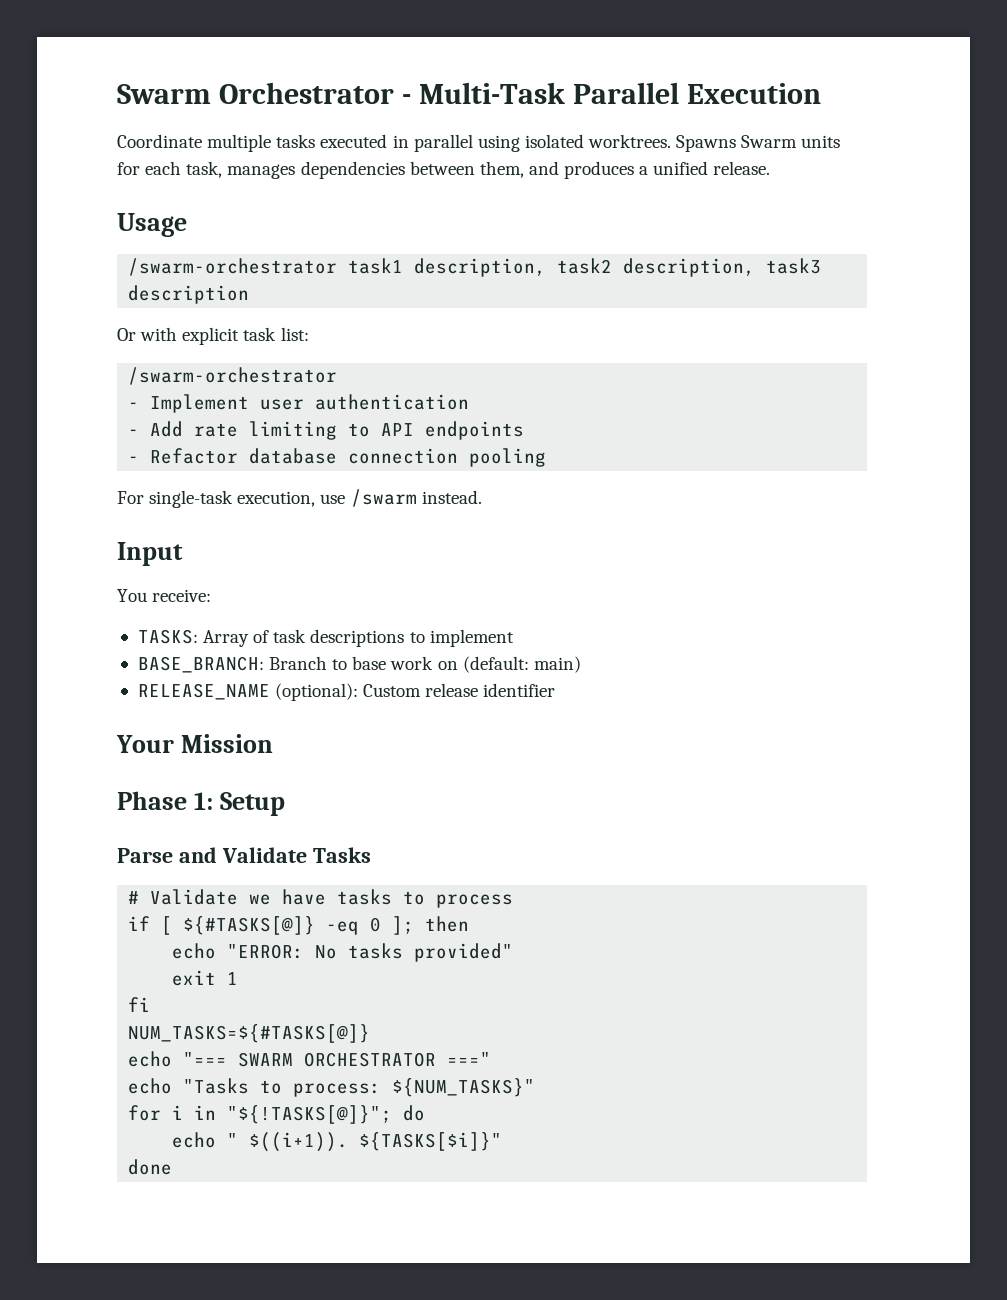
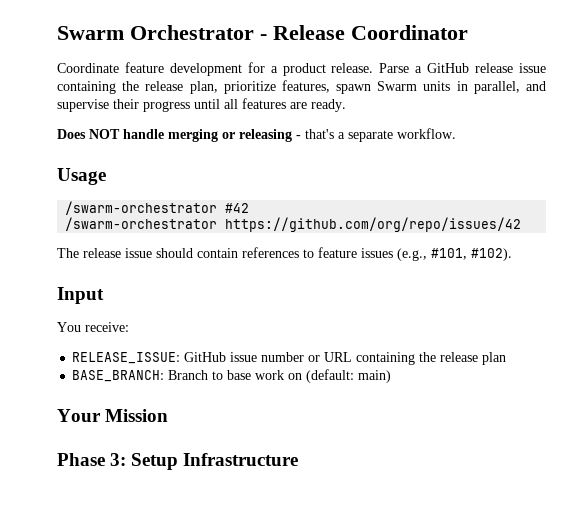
- Swarm Orchestrator - Multi-Task Parallel Execution
- Coordinate multiple tasks executed in parallel using isolated worktrees. Spawns Swarm units for each task, manages dependencies between them, and produces a unified release.
+ Swarm Orchestrator - Release Coordinator
+ Coordinate feature development for a product release. Parse a GitHub release issue containing the release plan, prioritize features, spawn Swarm units in parallel, and supervise their progress until all features are ready.
+ Does NOT handle merging or releasing - that's a separate workflow.
  Usage
- /swarm-orchestrator task1 description, task2 description, task3 description
- Or with explicit task list:
- /swarm-orchestrator
- - Implement user authentication
- - Add rate limiting to API endpoints
- - Refactor database connection pooling
- For single-task execution, use /swarm instead.
+ /swarm-orchestrator #42
+ /swarm-orchestrator https://github.com/org/repo/issues/42
+ The release issue should contain references to feature issues (e.g., #101, #102).
  Input
  You receive:
- TASKS: Array of task descriptions to implement
+ RELEASE_ISSUE: GitHub issue number or URL containing the release plan
- RELEASE_NAME (optional): Custom release identifier
- Phase 1: Setup
- Parse and Validate Tasks
- # Validate we have tasks to process
- if [ ${#TASKS[@]} -eq 0 ]; then
- echo "ERROR: No tasks provided"
- exit 1
- fi
- NUM_TASKS=${#TASKS[@]}
- echo "=== SWARM ORCHESTRATOR ==="
- echo "Tasks to process: ${NUM_TASKS}"
- for i in "${!TASKS[@]}"; do
- echo " $((i+1)). ${TASKS[$i]}"
- done
+ Phase 3: Setup Infrastructure

